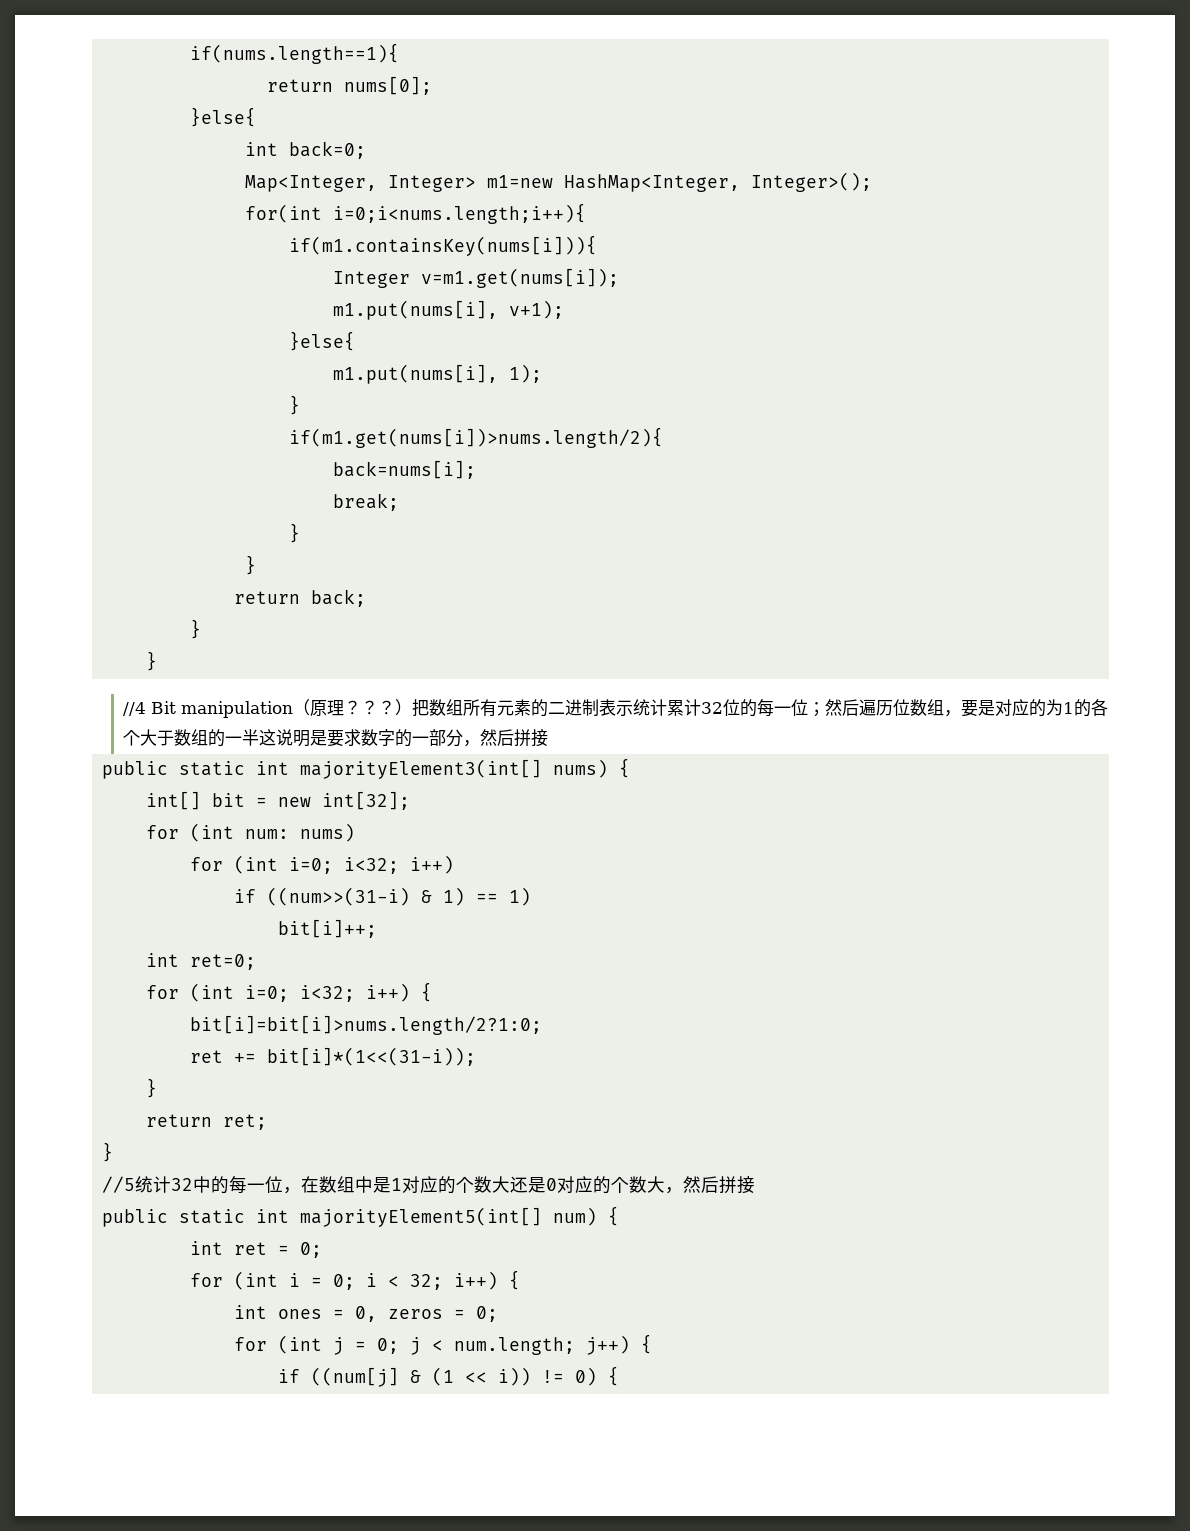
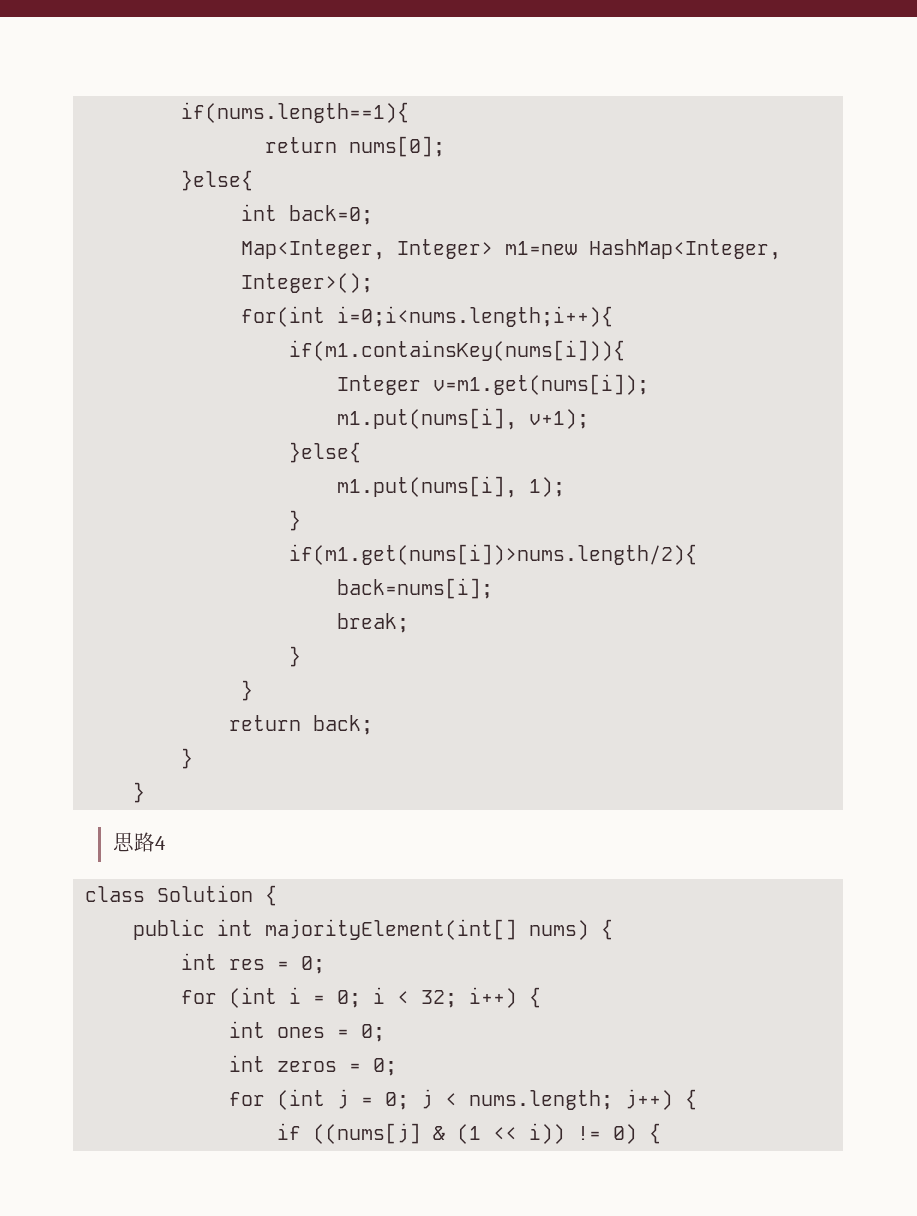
- //4 Bit manipulation（原理？？？）把数组所有元素的二进制表示统计累计32位的每一位；然后遍历位数组，要是对应的为1的各个大于数组的一半这说明是要求数字的一部分，然后拼接
- public static int majorityElement3(int[] nums) {
- int[] bit = new int[32];
- for (int num: nums)
- for (int i=0; i<32; i++)
- if ((num>>(31-i) & 1) == 1)
- bit[i]++;
- int ret=0;
- for (int i=0; i<32; i++) {
- bit[i]=bit[i]>nums.length/2?1:0;
- ret += bit[i]*(1<<(31-i));
- }
- return ret;
- }
- //5统计32中的每一位，在数组中是1对应的个数大还是0对应的个数大，然后拼接
- public static int majorityElement5(int[] num) {
- int ret = 0;
+ 思路4
+ class Solution {
+ public int majorityElement(int[] nums) {
+ int res = 0;
- int ones = 0, zeros = 0;
+ int ones = 0;
+ int zeros = 0;
- for (int j = 0; j < num.length; j++) {
+ for (int j = 0; j < nums.length; j++) {
- if ((num[j] & (1 << i)) != 0) {
+ if ((nums[j] & (1 << i)) != 0) {

